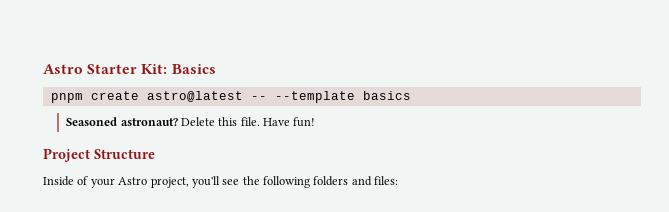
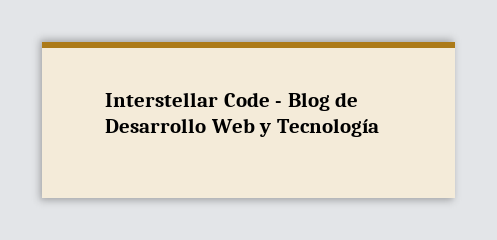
- Astro Starter Kit: Basics
- pnpm create astro@latest -- --template basics
- Seasoned astronaut? Delete this file. Have fun!
- Project Structure
- Inside of your Astro project, you'll see the following folders and files:
+ Interstellar Code - Blog de Desarrollo Web y Tecnología

